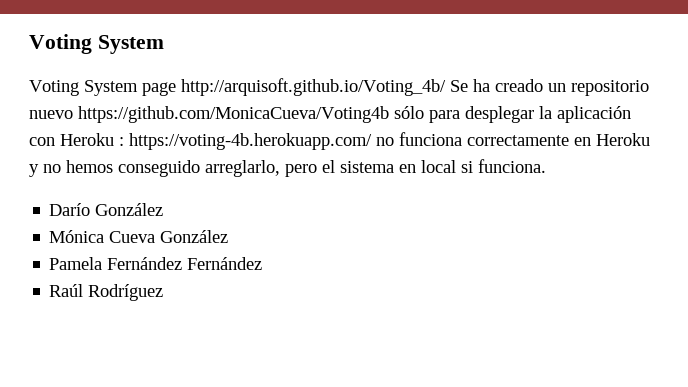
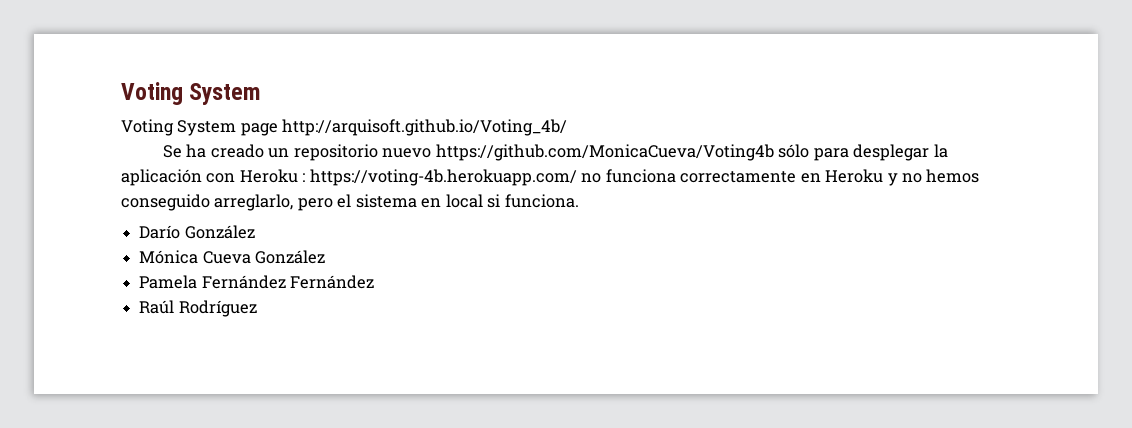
- Voting System page http://arquisoft.github.io/Voting_4b/ Se ha creado un repositorio nuevo https://github.com/MonicaCueva/Voting4b sólo para desplegar la aplicación con Heroku : https://voting-4b.herokuapp.com/ no funciona correctamente en Heroku y no hemos conseguido arreglarlo, pero el sistema en local si funciona.
+ Voting System page http://arquisoft.github.io/Voting_4b/
+ Se ha creado un repositorio nuevo https://github.com/MonicaCueva/Voting4b sólo para desplegar la aplicación con Heroku : https://voting-4b.herokuapp.com/ no funciona correctamente en Heroku y no hemos conseguido arreglarlo, pero el sistema en local si funciona.

